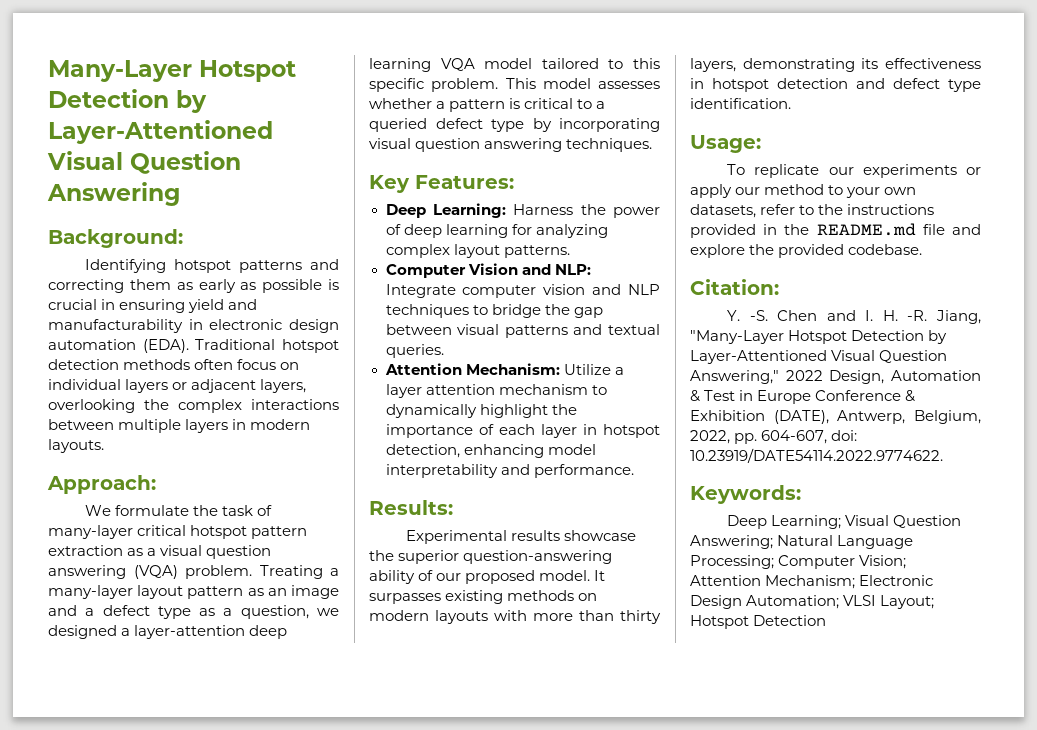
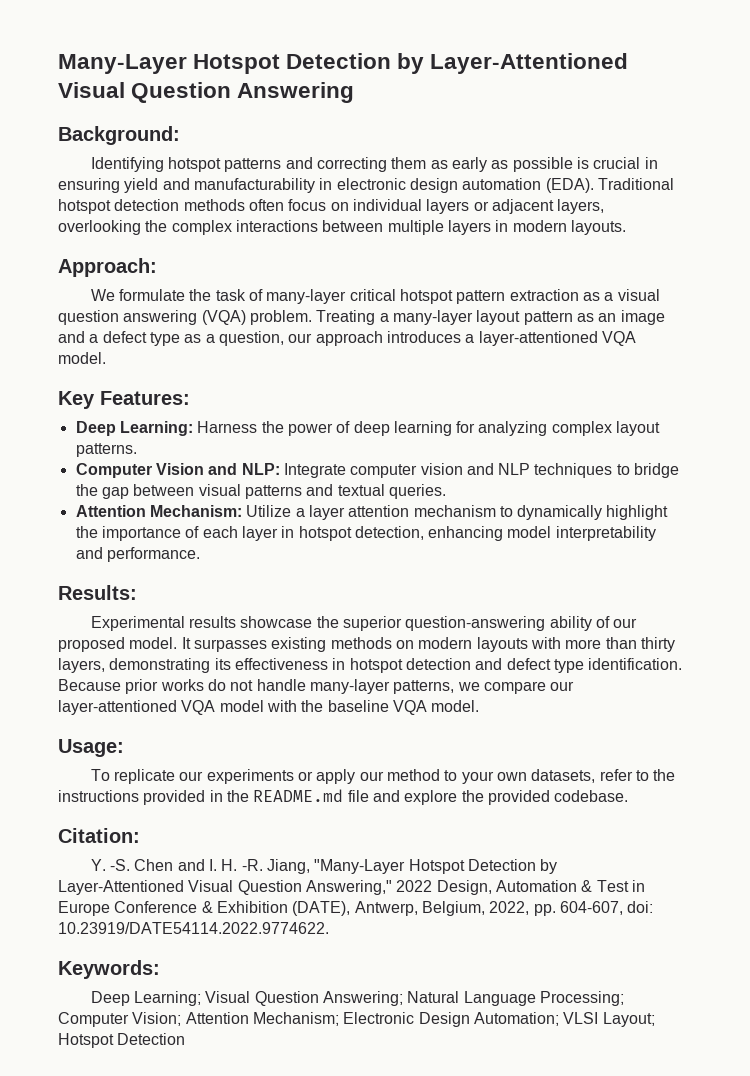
- Treating a many-layer layout pattern as an image and a defect type as a question, we designed a layer-attention deep learning VQA model tailored to this specific problem. This model assesses whether a pattern is critical to a queried defect type by incorporating visual question answering techniques.
+ Treating a many-layer layout pattern as an image and a defect type as a question, our approach introduces a layer-attentioned VQA model.
+ Because prior works do not handle many-layer patterns, we compare our layer-attentioned VQA model with the baseline VQA model.

